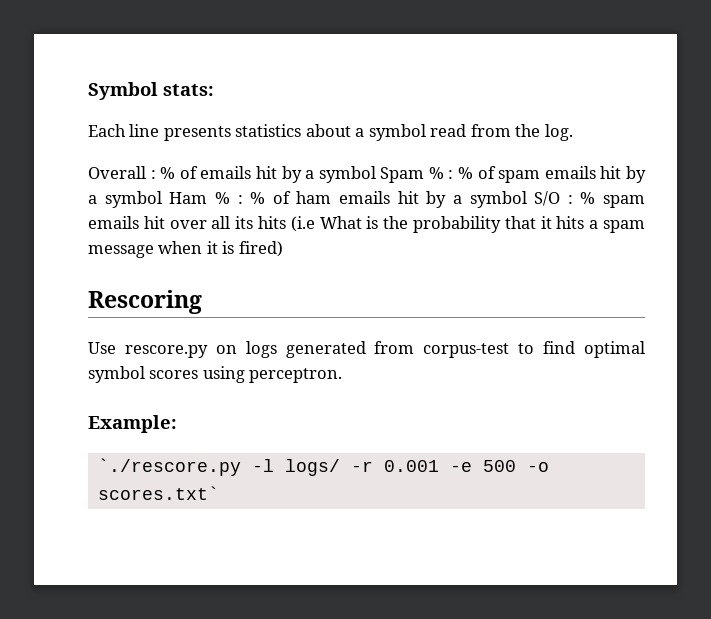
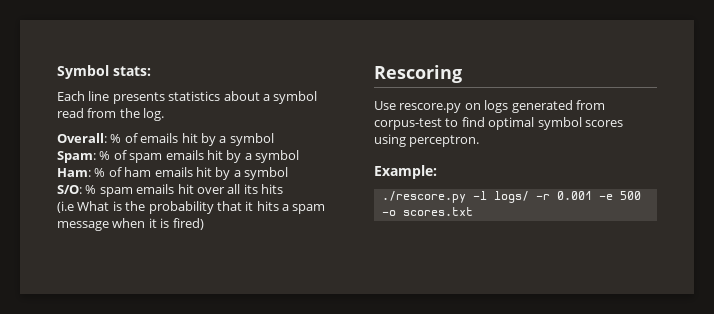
- Overall : % of emails hit by a symbol Spam % : % of spam emails hit by a symbol Ham % : % of ham emails hit by a symbol S/O : % spam emails hit over all its hits (i.e What is the probability that it hits a spam message when it is fired)
+ Overall: % of emails hit by a symbol
+ Spam: % of spam emails hit by a symbol
+ Ham: % of ham emails hit by a symbol
+ S/O: % spam emails hit over all its hits
+ (i.e What is the probability that it hits a spam message when it is fired)
- `./rescore.py -l logs/ -r 0.001 -e 500 -o scores.txt`
+ ./rescore.py -l logs/ -r 0.001 -e 500 -o scores.txt

